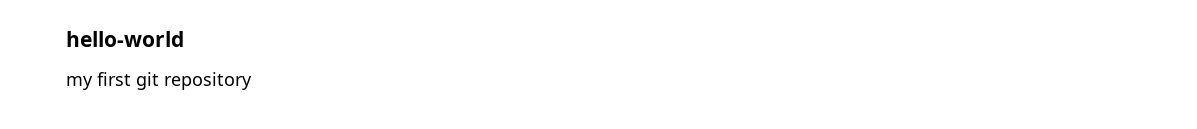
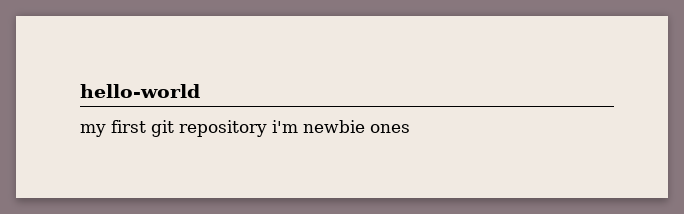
- my first git repository
+ my first git repository i'm newbie ones

